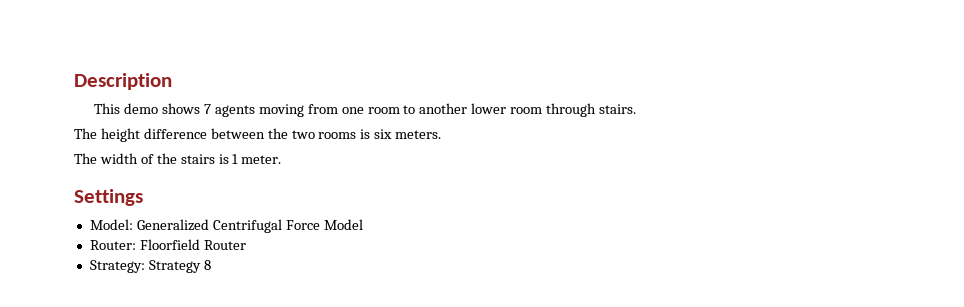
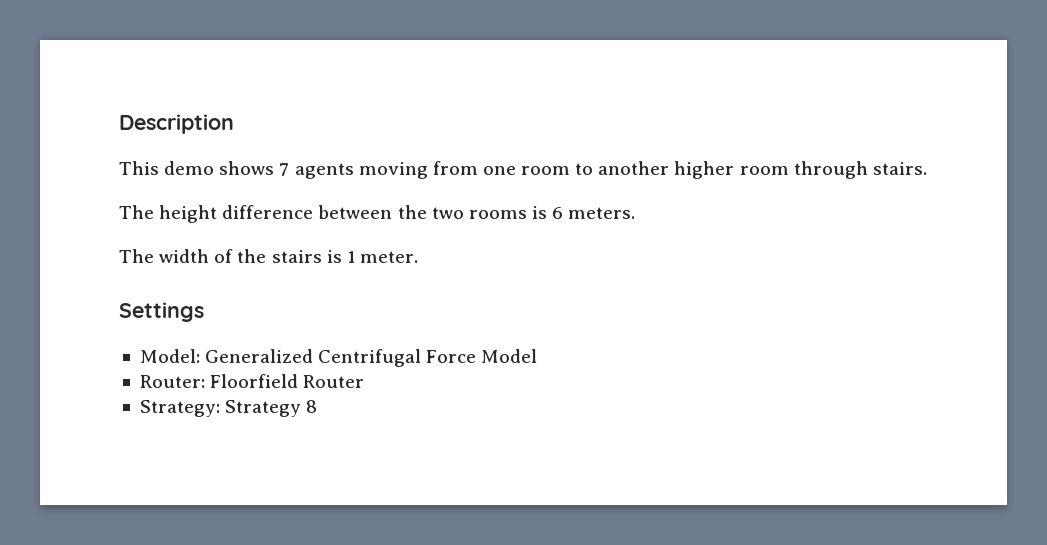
- This demo shows 7 agents moving from one room to another lower room through stairs.
+ This demo shows 7 agents moving from one room to another higher room through stairs.
- The height difference between the two rooms is six meters.
+ The height difference between the two rooms is 6 meters.

